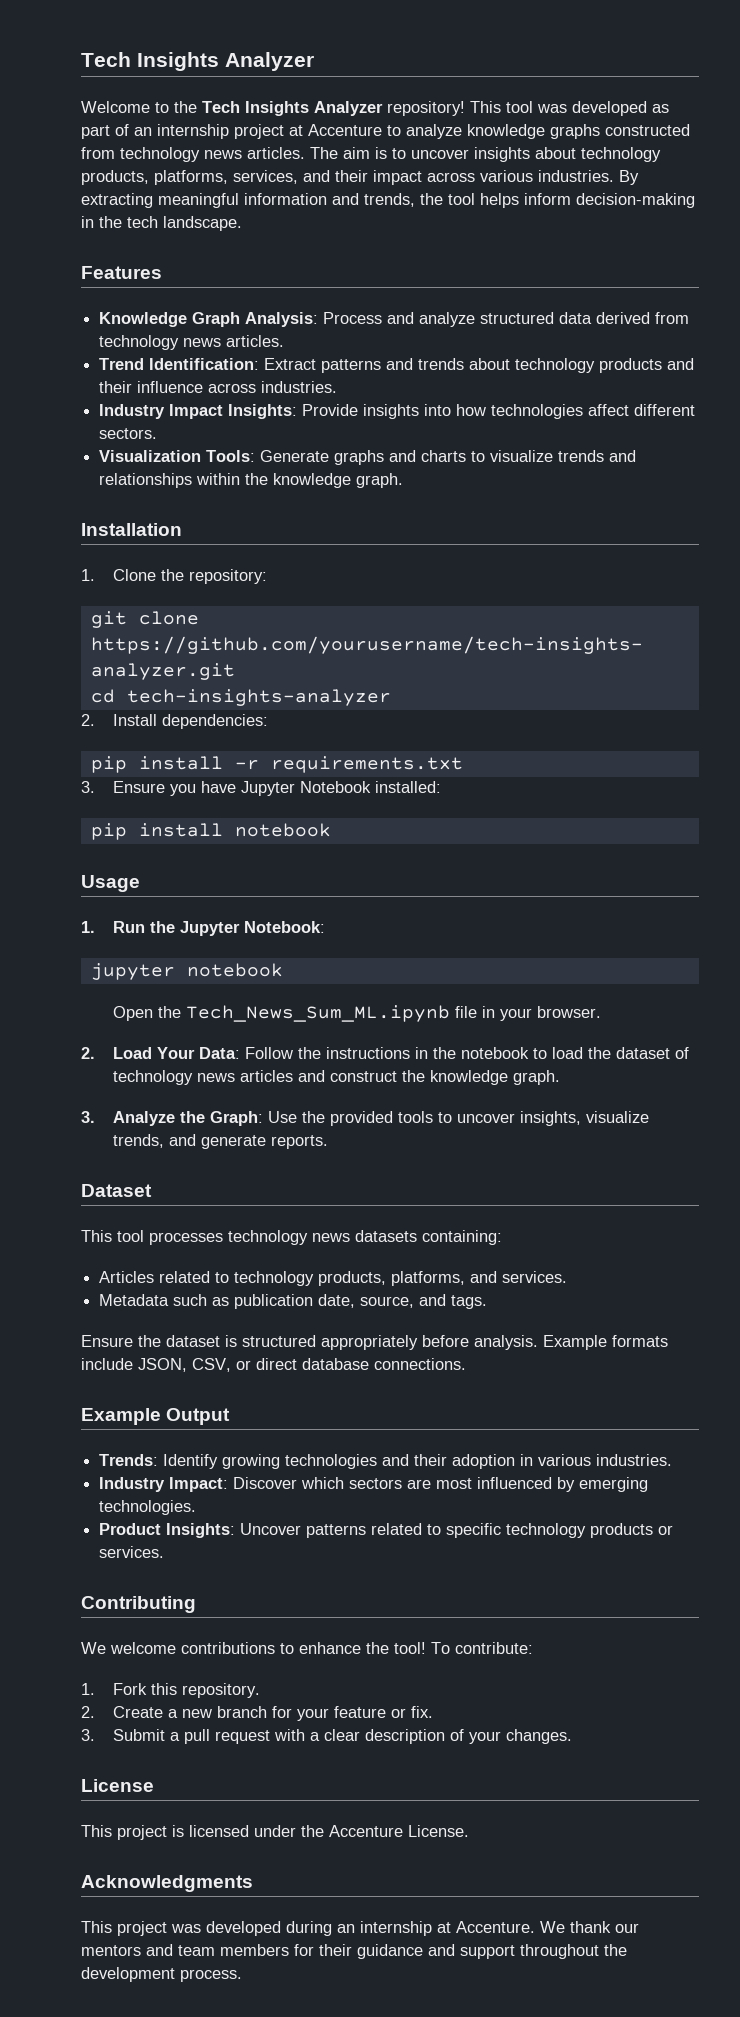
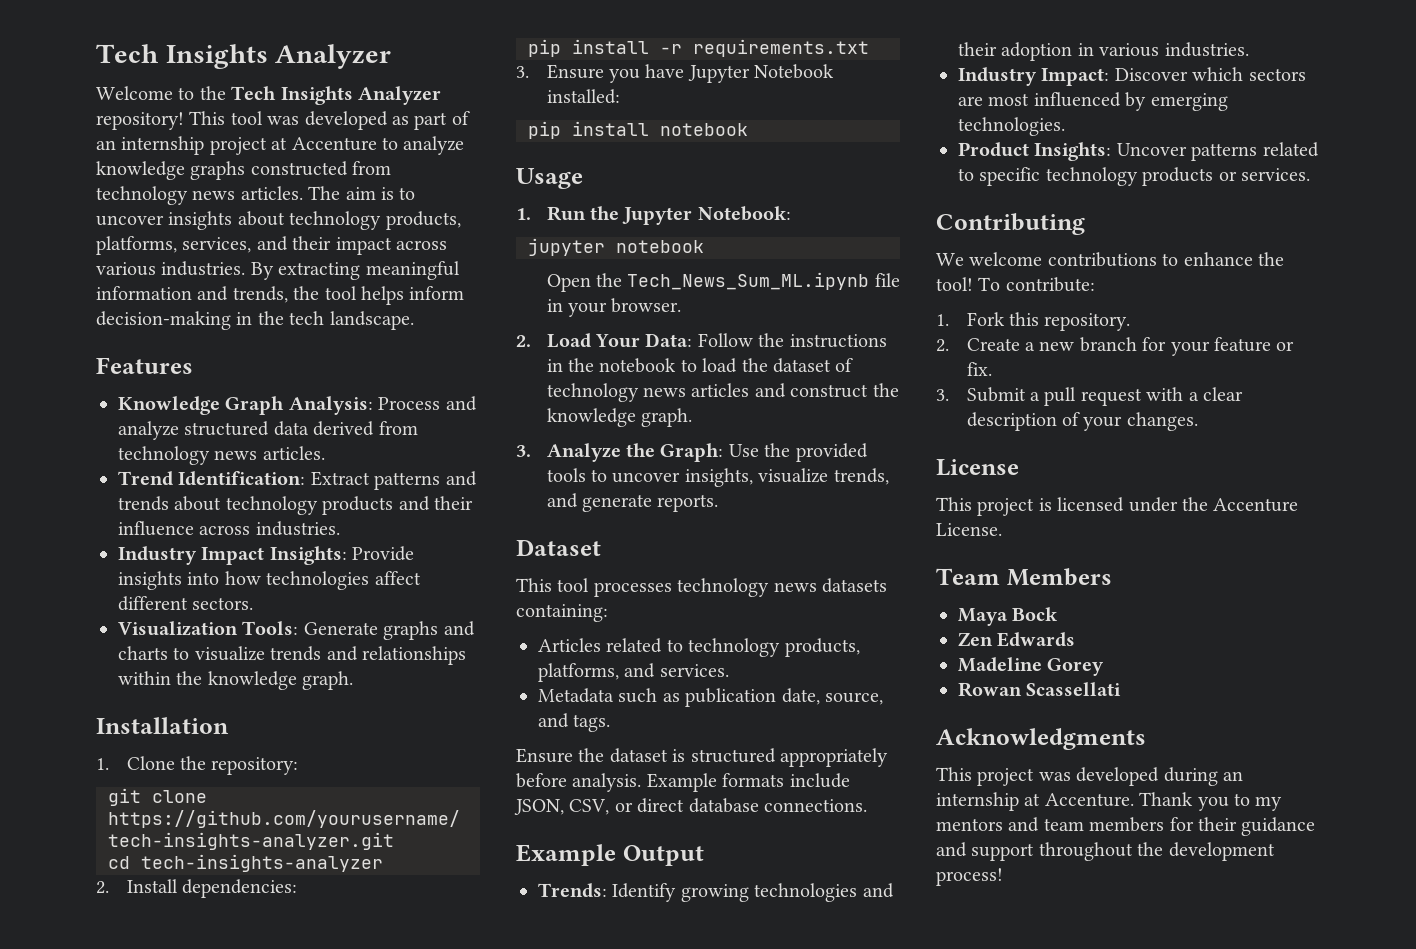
+ Team Members
+ Maya Bock
+ Zen Edwards
+ Madeline Gorey
+ Rowan Scassellati
- We thank our mentors and team members for their guidance and support throughout the development process.
+ Thank you to my mentors and team members for their guidance and support throughout the development process!

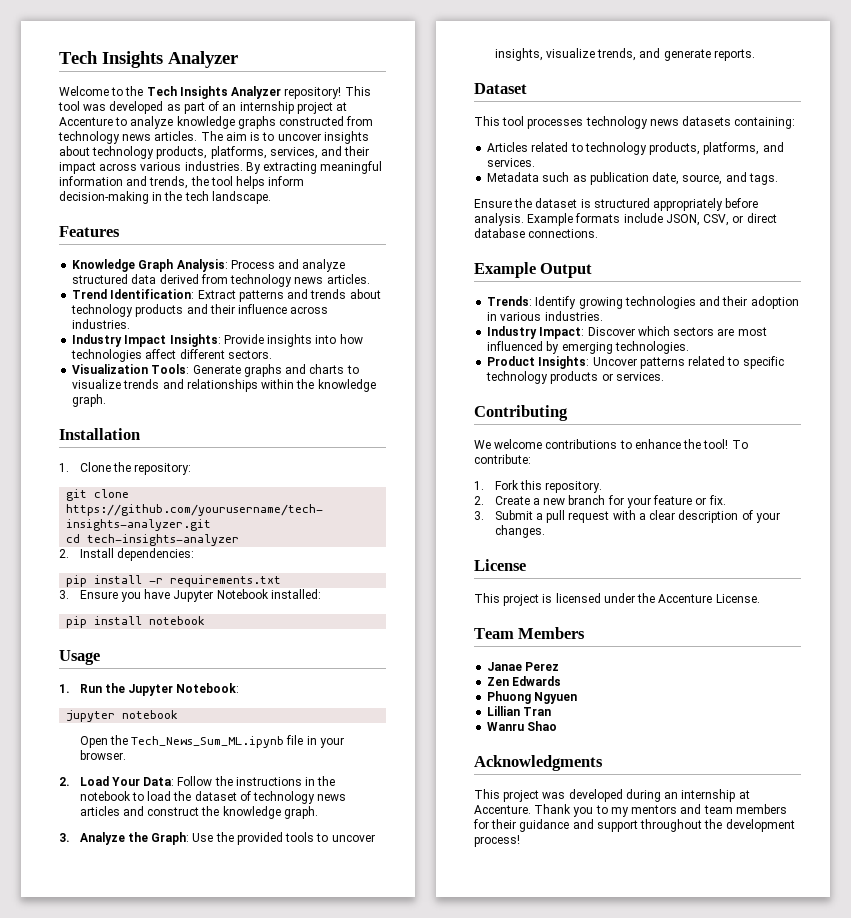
- Maya Bock
+ Janae Perez
- Madeline Gorey
- Rowan Scassellati
+ Phuong Ngyuen
+ Lillian Tran
+ Wanru Shao

